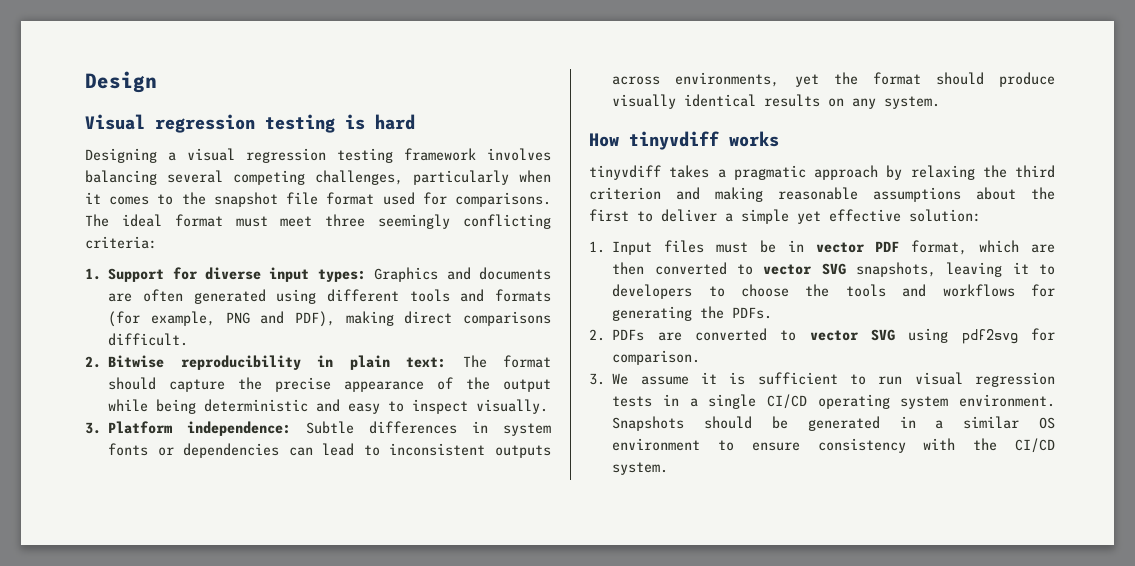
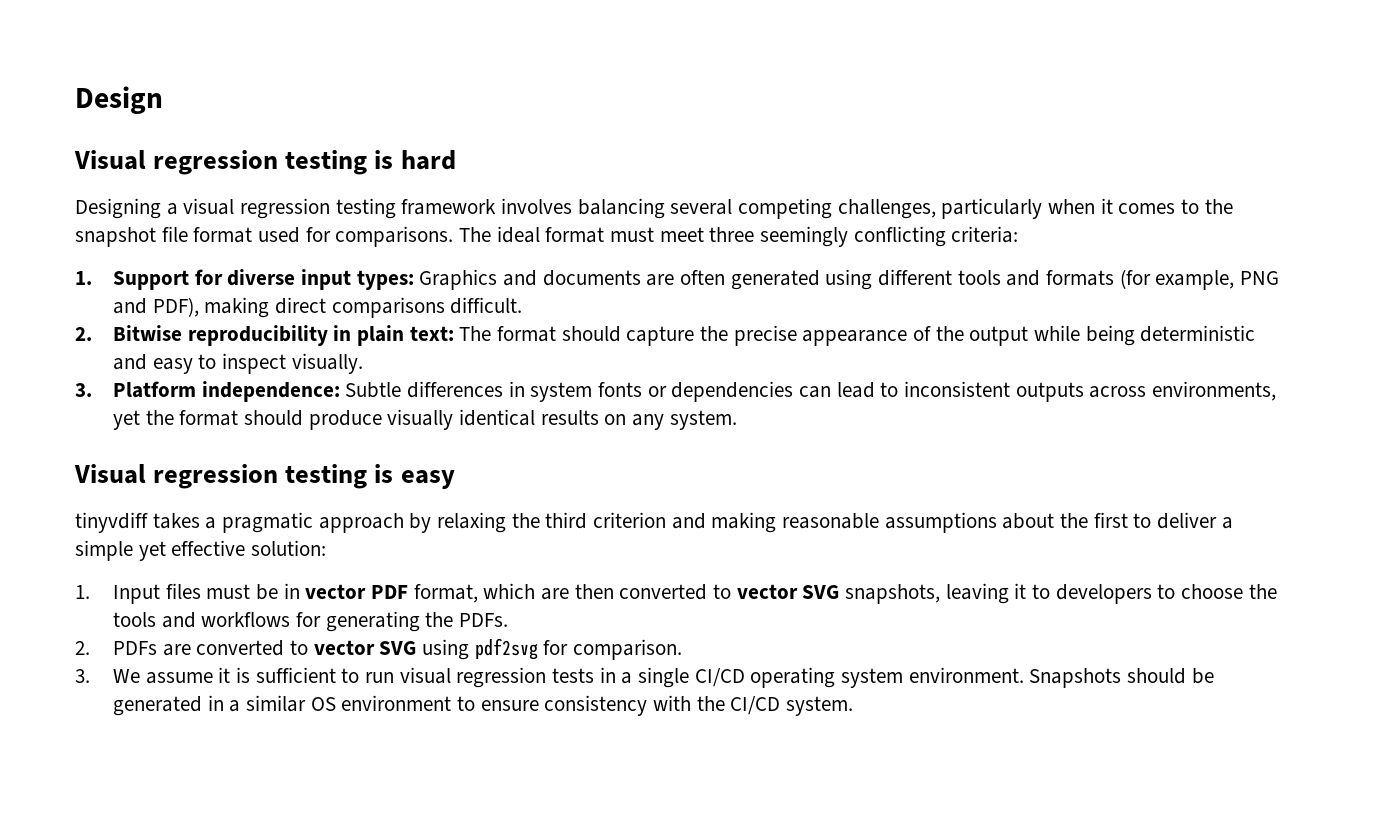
- How tinyvdiff works
+ Visual regression testing is easy

